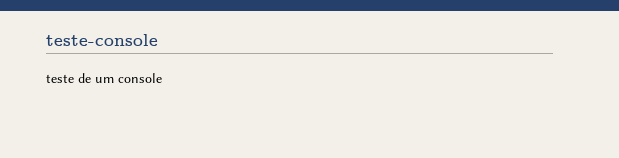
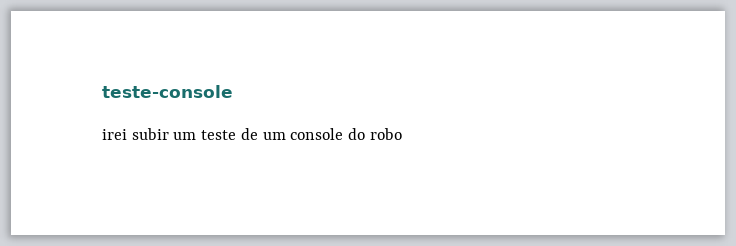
- teste de um console
+ irei subir um teste de um console do robo

